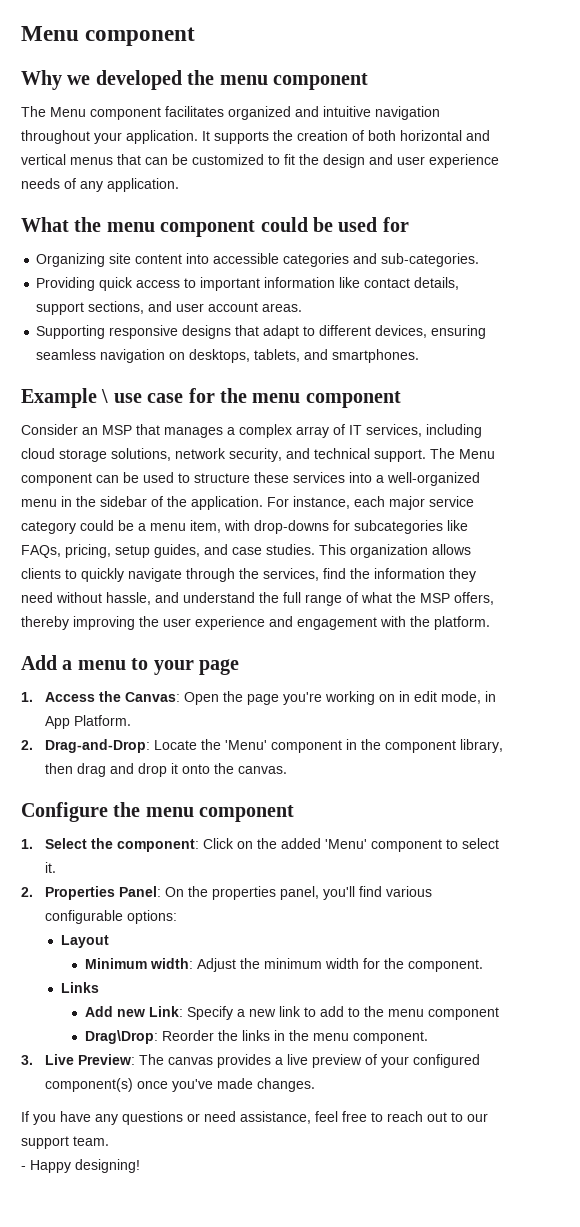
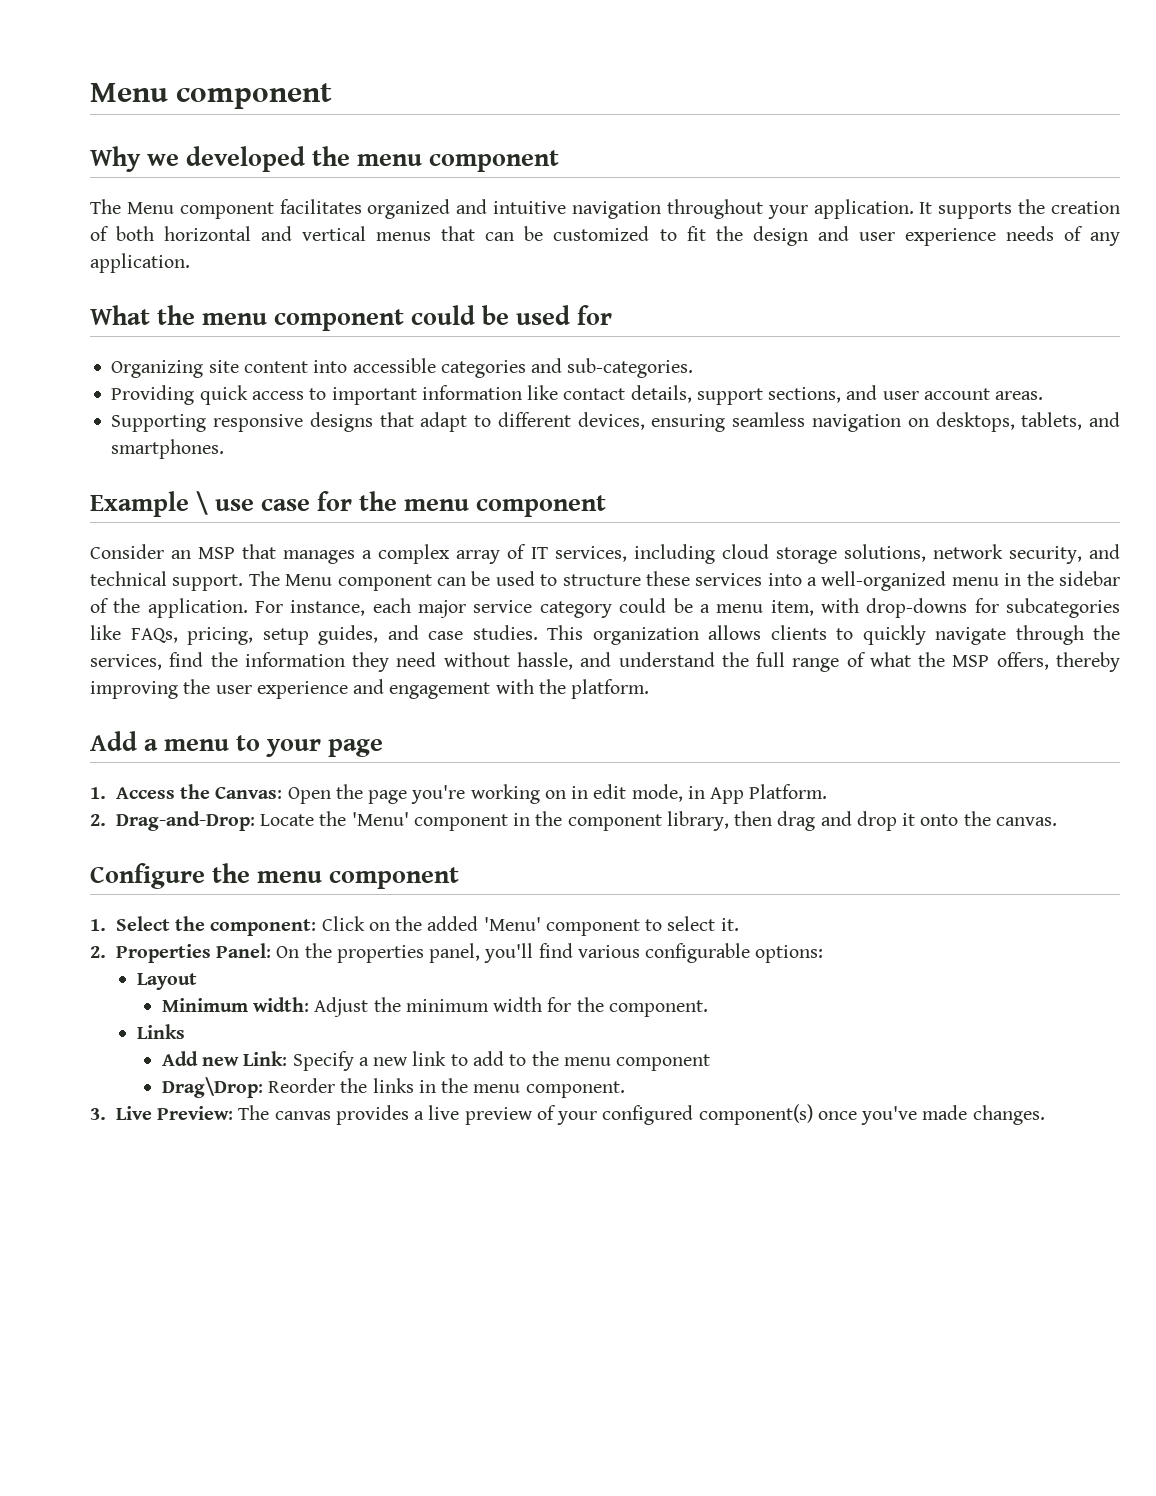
- If you have any questions or need assistance, feel free to reach out to our support team.
- - Happy designing!

